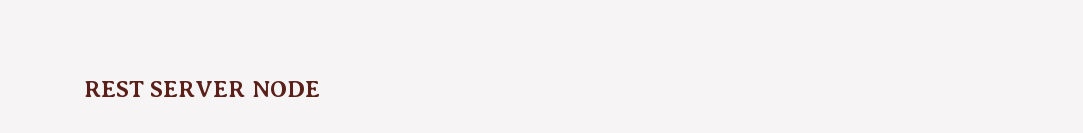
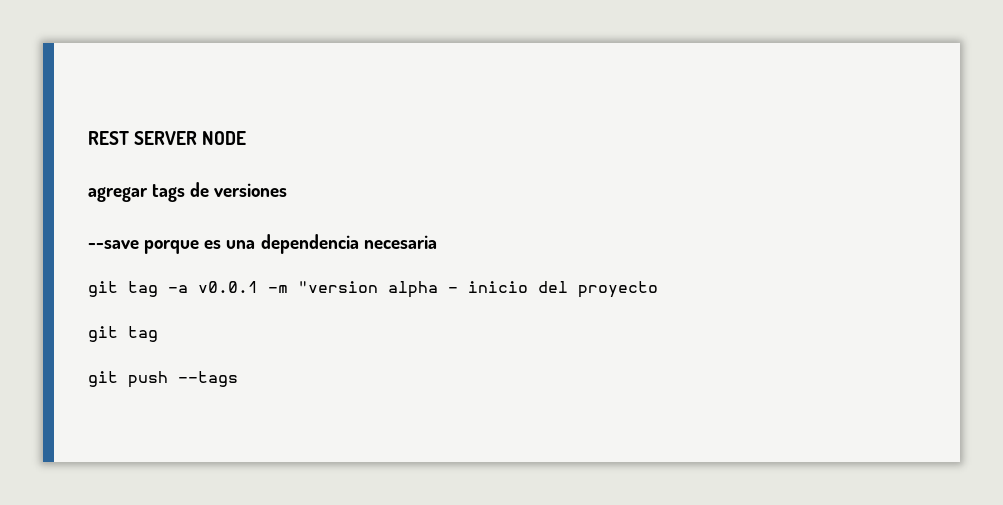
+ agregar tags de versiones
+ --save porque es una dependencia necesaria
+ git tag -a v0.0.1 -m "version alpha - inicio del proyecto
+ git tag
+ git push --tags

